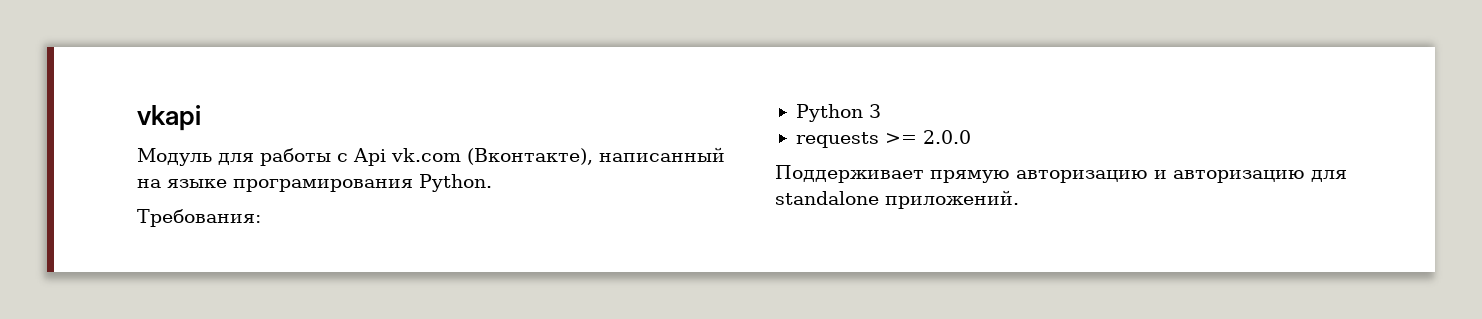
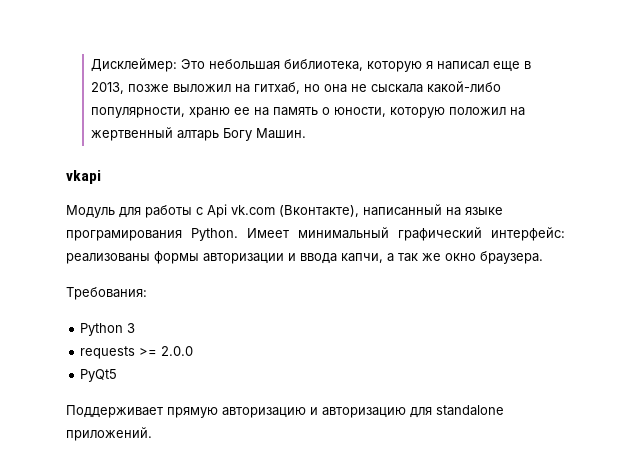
+ Дисклеймер: Это небольшая библиотека, которую я написал еще в 2013, позже выложил на гитхаб, но она не сыскала какой-либо популярности, храню ее на память о юности, которую положил на жертвенный алтарь Богу Машин.
+ Имеет минимальный графический интерфейс: реализованы формы авторизации и ввода капчи, а так же окно браузера.
+ PyQt5

